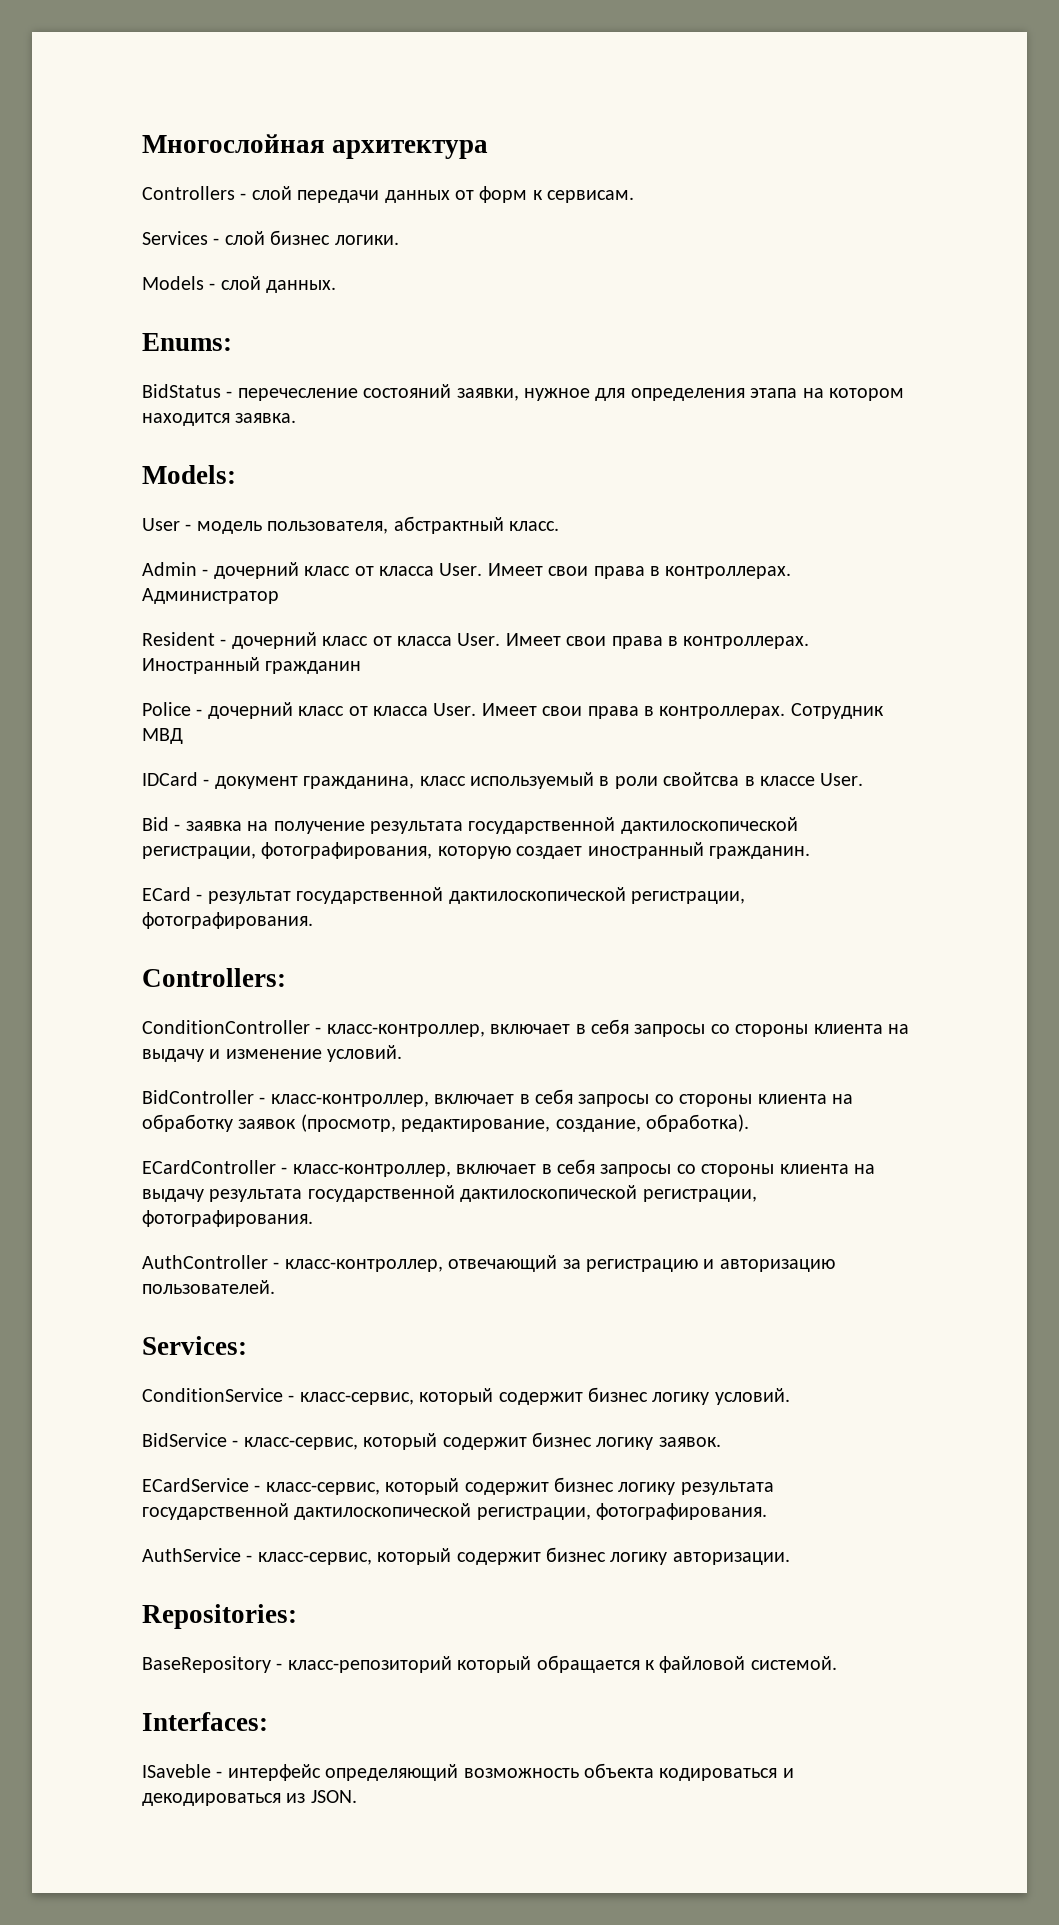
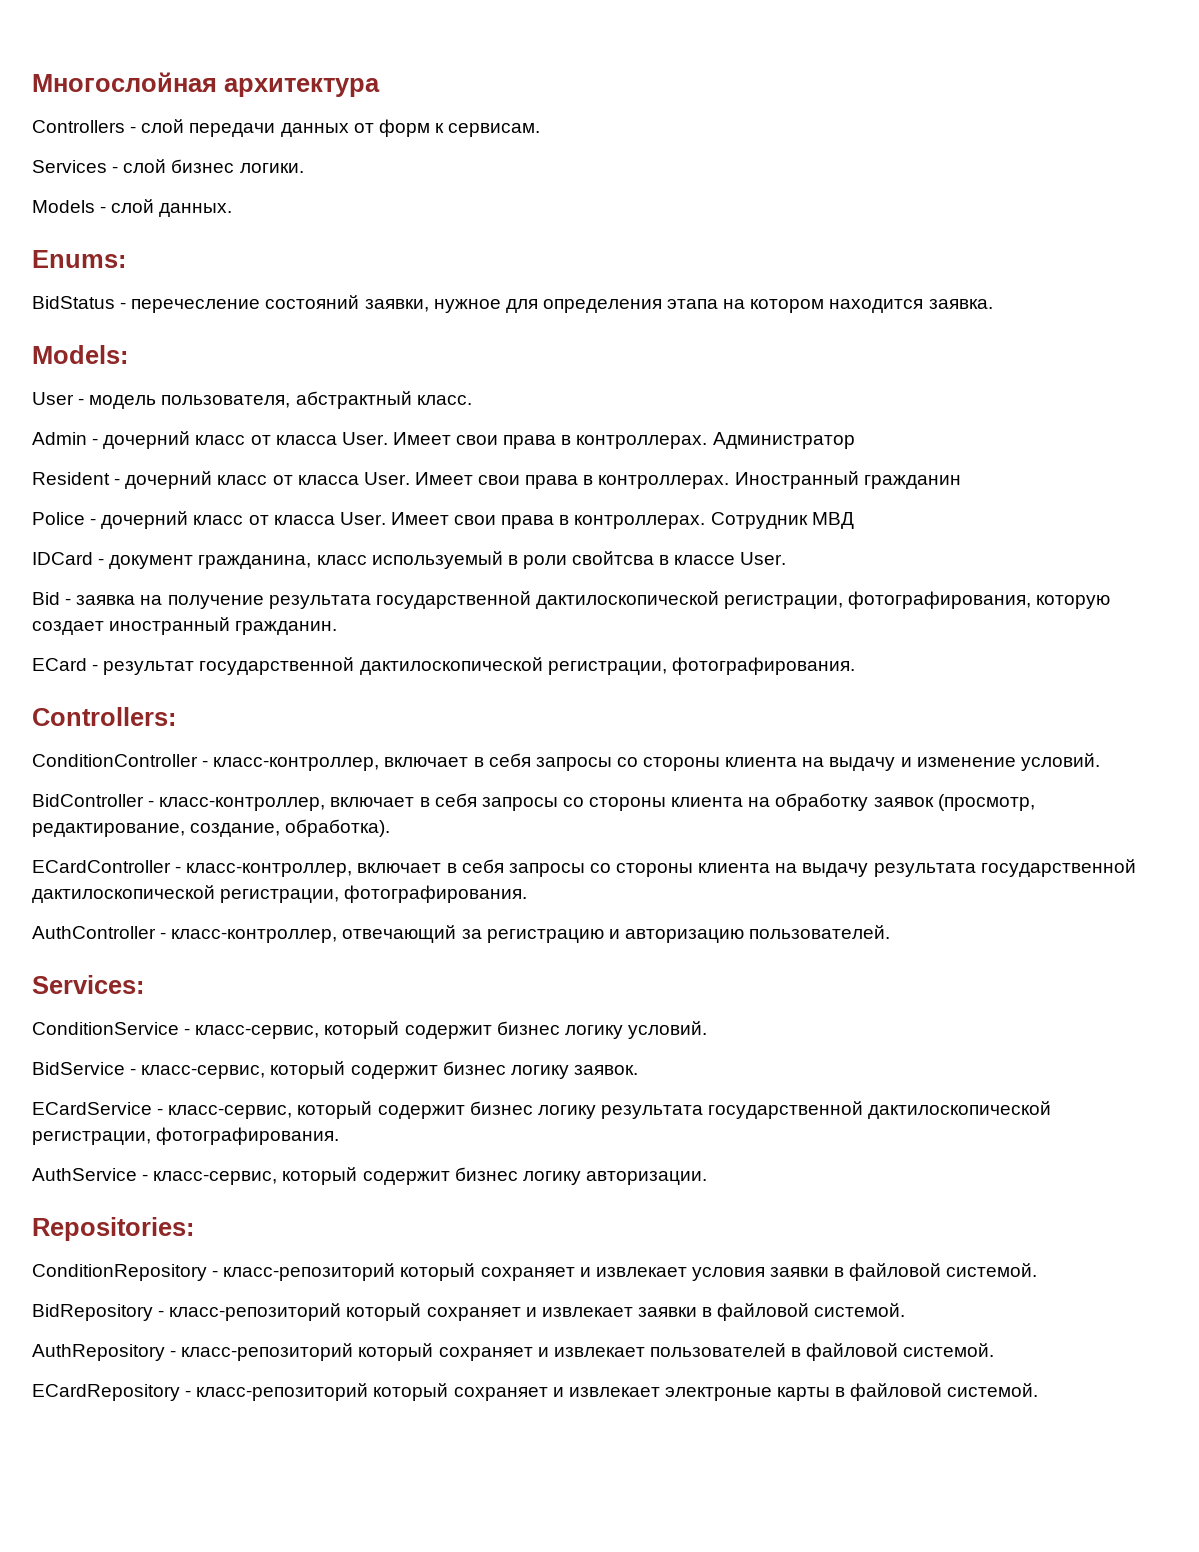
- BaseRepository - класс-репозиторий который обращается к файловой системой.
- Interfaces:
- ISaveble - интерфейс определяющий возможность объекта кодироваться и декодироваться из JSON.
+ ConditionRepository - класс-репозиторий который сохраняет и извлекает условия заявки в файловой системой.
+ BidRepository - класс-репозиторий который сохраняет и извлекает заявки в файловой системой.
+ AuthRepository - класс-репозиторий который сохраняет и извлекает пользователей в файловой системой.
+ ECardRepository - класс-репозиторий который сохраняет и извлекает электроные карты в файловой системой.

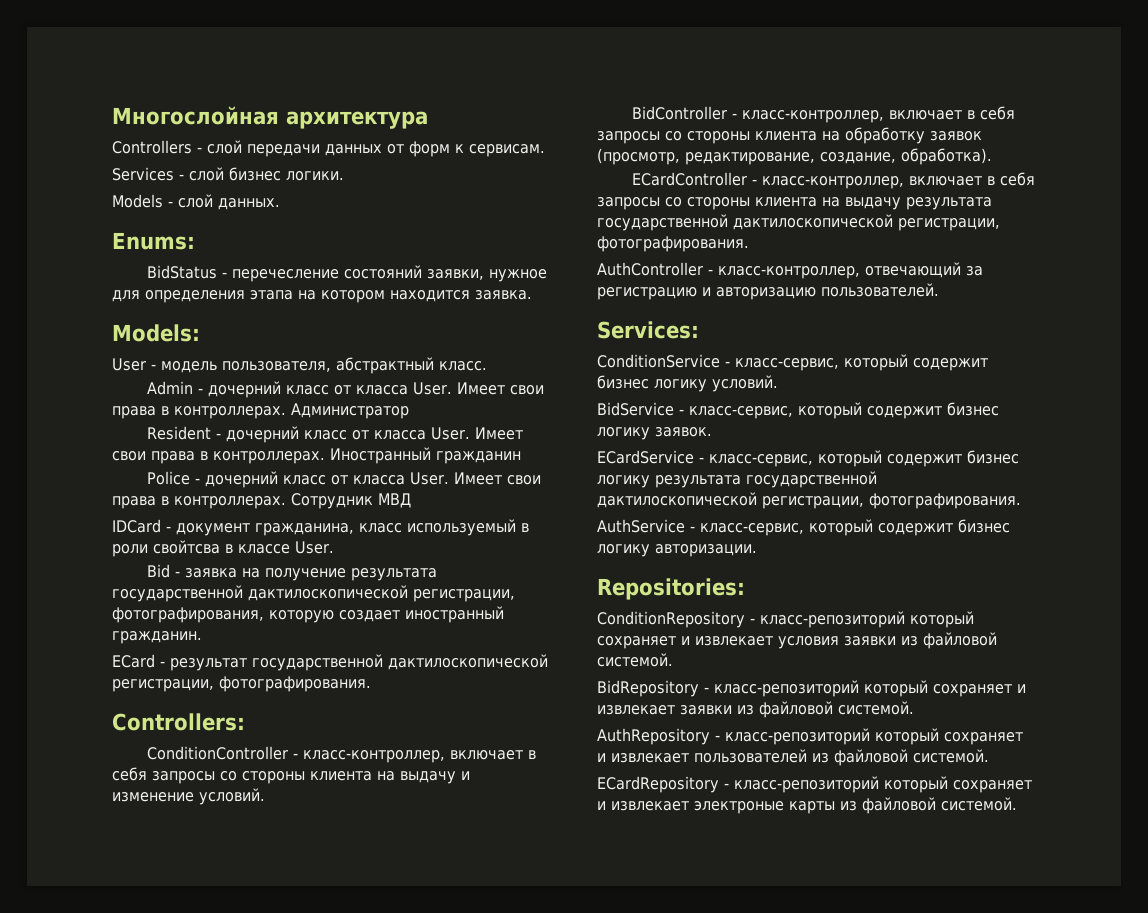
- ConditionRepository - класс-репозиторий который сохраняет и извлекает условия заявки в файловой системой.
+ ConditionRepository - класс-репозиторий который сохраняет и извлекает условия заявки из файловой системой.
- BidRepository - класс-репозиторий который сохраняет и извлекает заявки в файловой системой.
+ BidRepository - класс-репозиторий который сохраняет и извлекает заявки из файловой системой.
- AuthRepository - класс-репозиторий который сохраняет и извлекает пользователей в файловой системой.
+ AuthRepository - класс-репозиторий который сохраняет и извлекает пользователей из файловой системой.
- ECardRepository - класс-репозиторий который сохраняет и извлекает электроные карты в файловой системой.
+ ECardRepository - класс-репозиторий который сохраняет и извлекает электроные карты из файловой системой.

